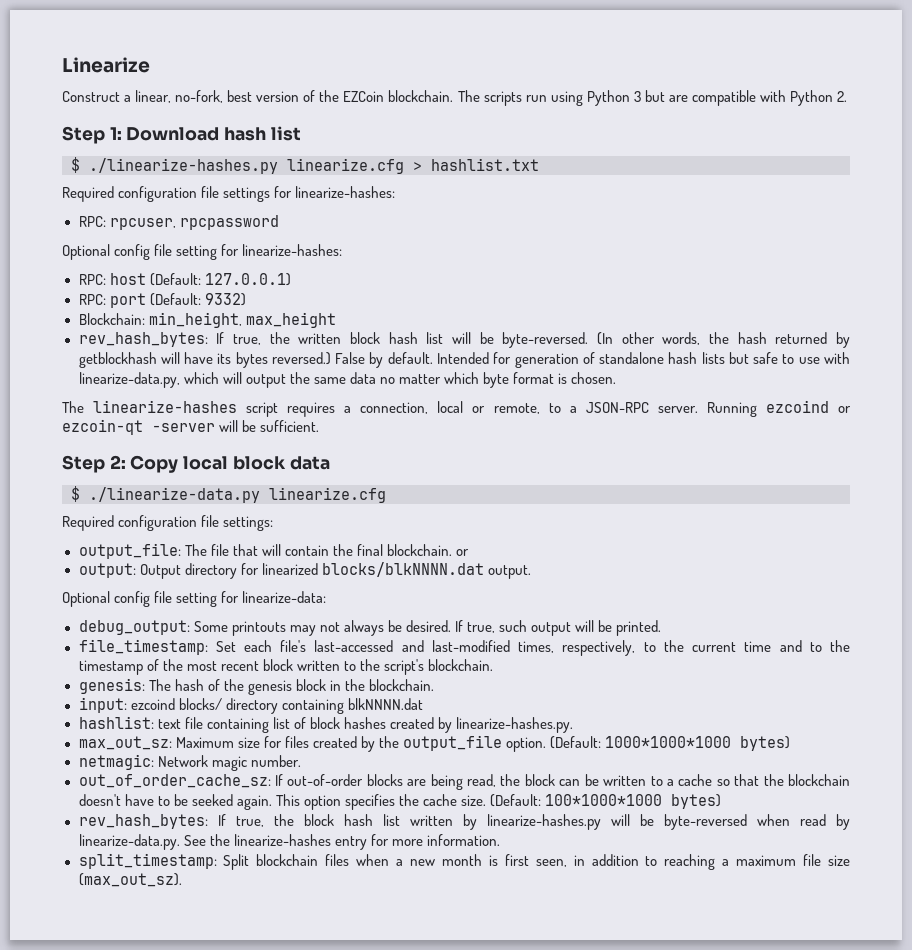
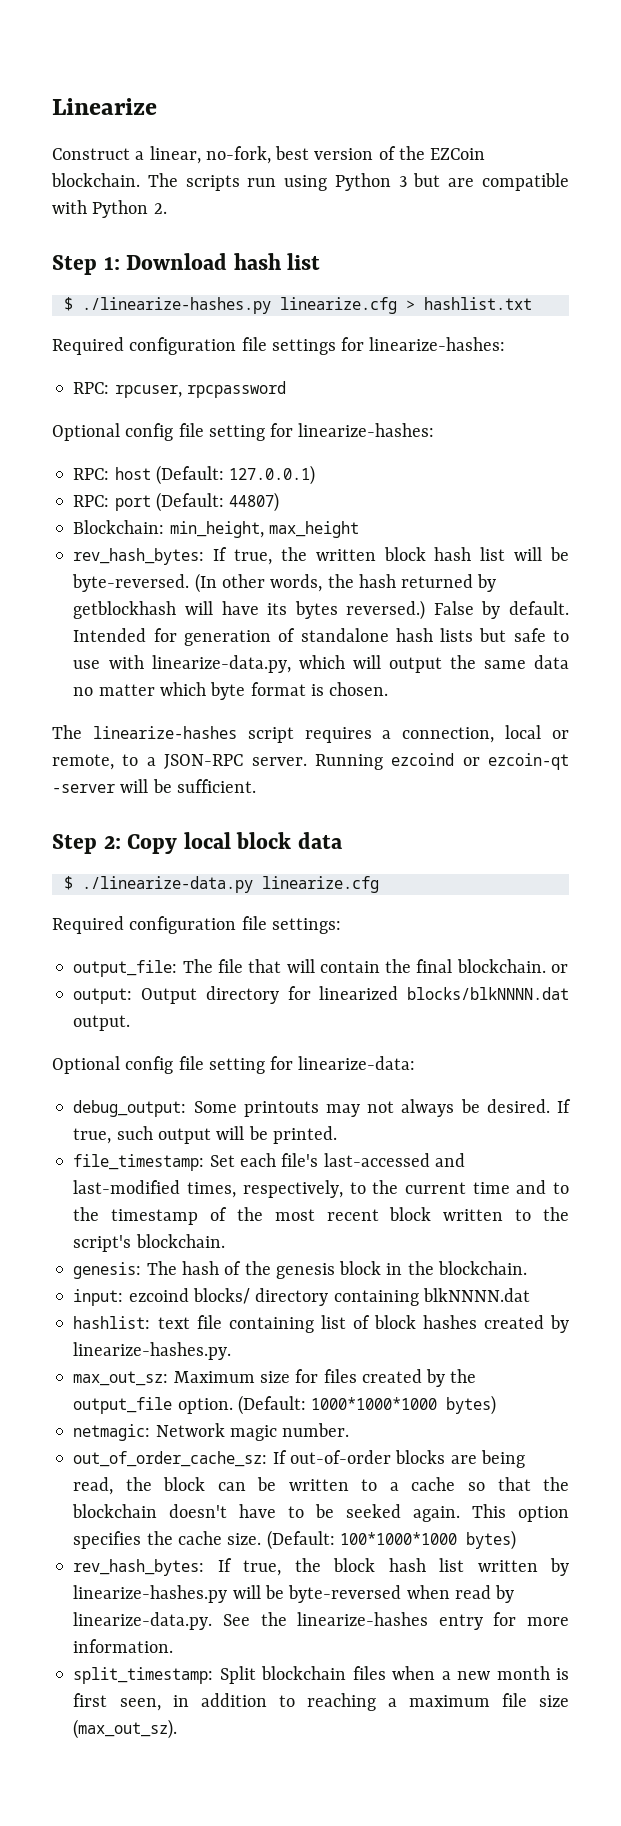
- RPC: port (Default: 9332)
+ RPC: port (Default: 44807)

